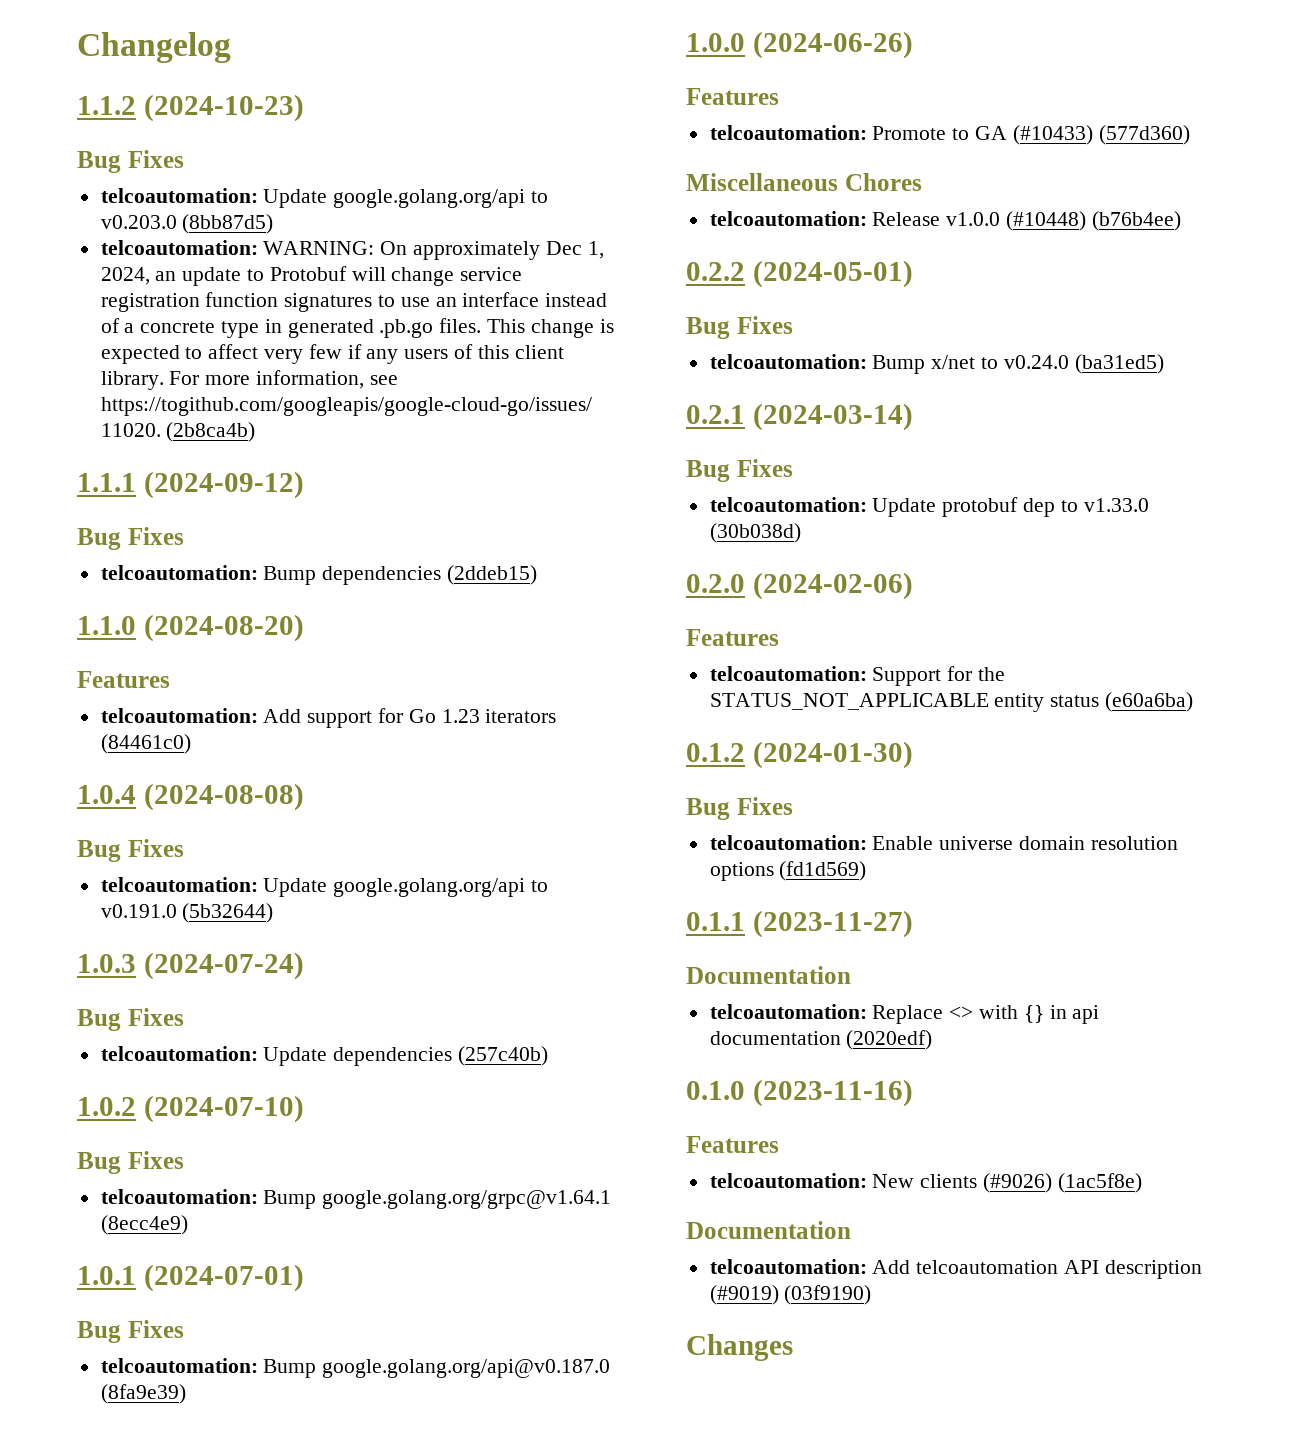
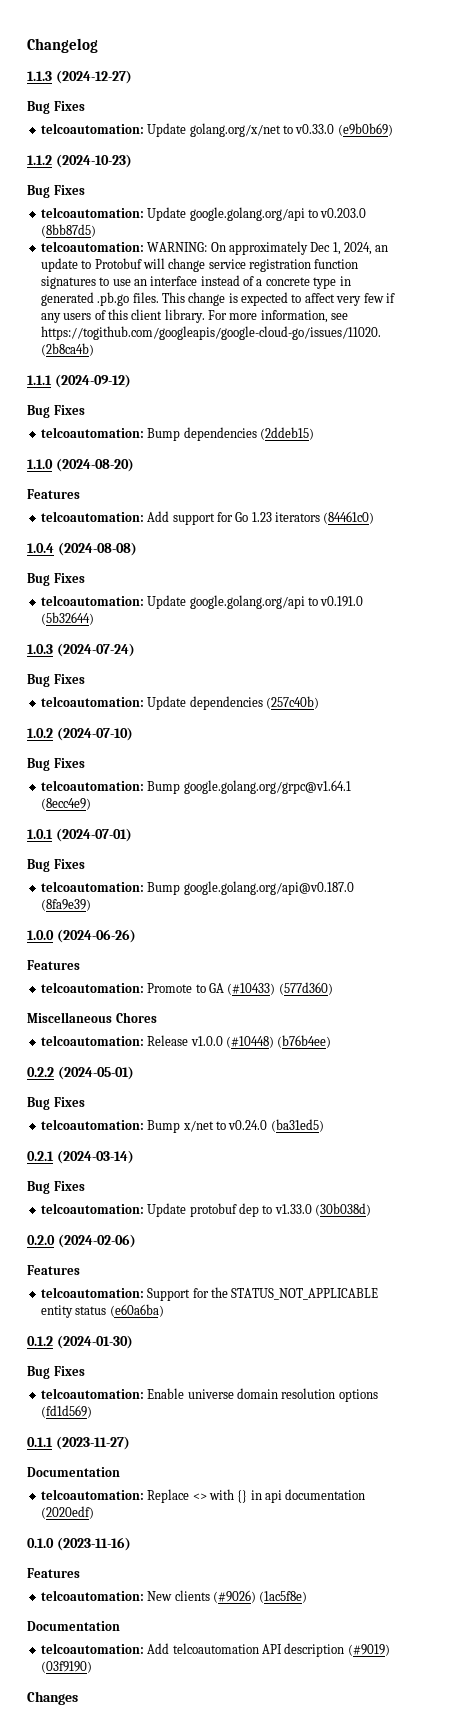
+ 1.1.3 (2024-12-27)
+ Bug Fixes
+ telcoautomation: Update golang.org/x/net to v0.33.0 (e9b0b69)

